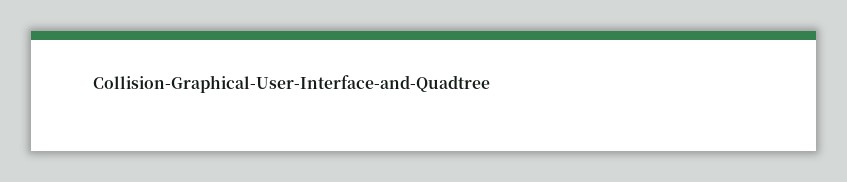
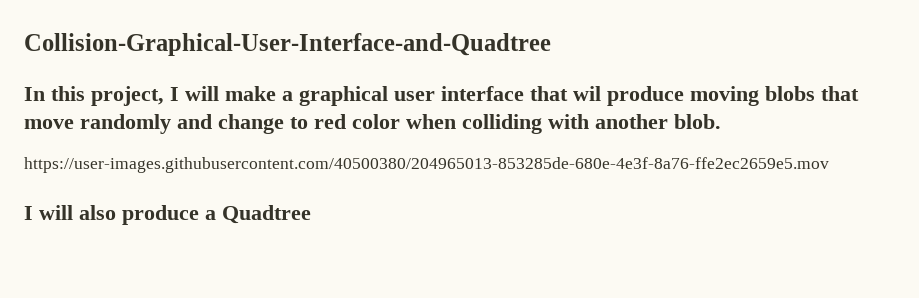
+ In this project, I will make a graphical user interface that wil produce moving blobs that move randomly and change to red color when colliding with another blob.
+ https://user-images.githubusercontent.com/40500380/204965013-853285de-680e-4e3f-8a76-ffe2ec2659e5.mov
+ I will also produce a Quadtree

